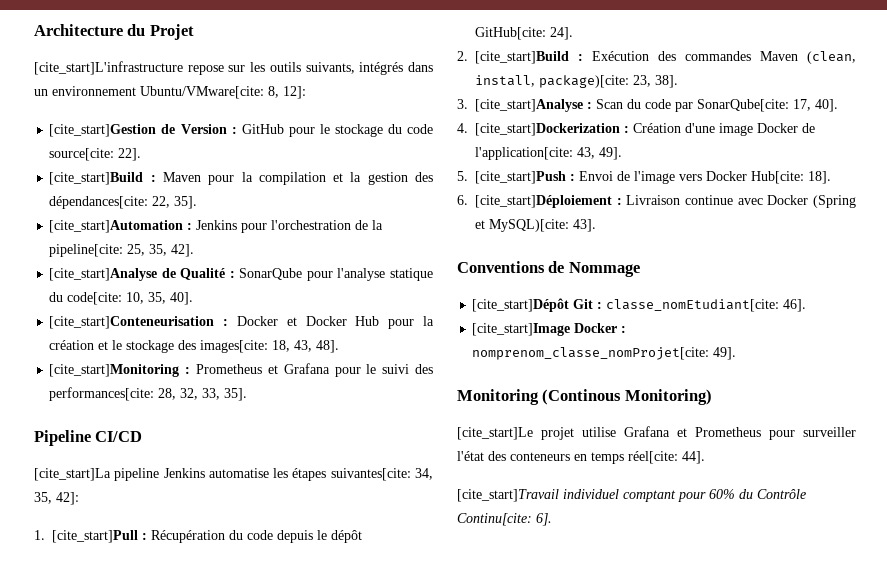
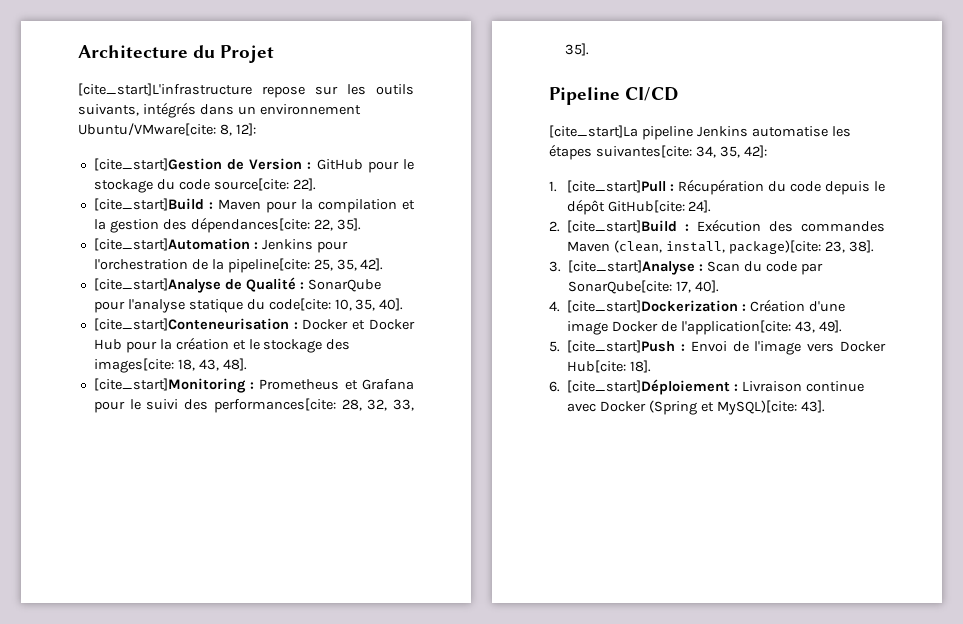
- Conventions de Nommage
- [cite_start]Dépôt Git : classe_nomEtudiant[cite: 46].
- [cite_start]Image Docker : nomprenom_classe_nomProjet[cite: 49].
- Monitoring (Continous Monitoring)
- [cite_start]Le projet utilise Grafana et Prometheus pour surveiller l'état des conteneurs en temps réel[cite: 44].
- [cite_start]Travail individuel comptant pour 60% du Contrôle Continu[cite: 6].

